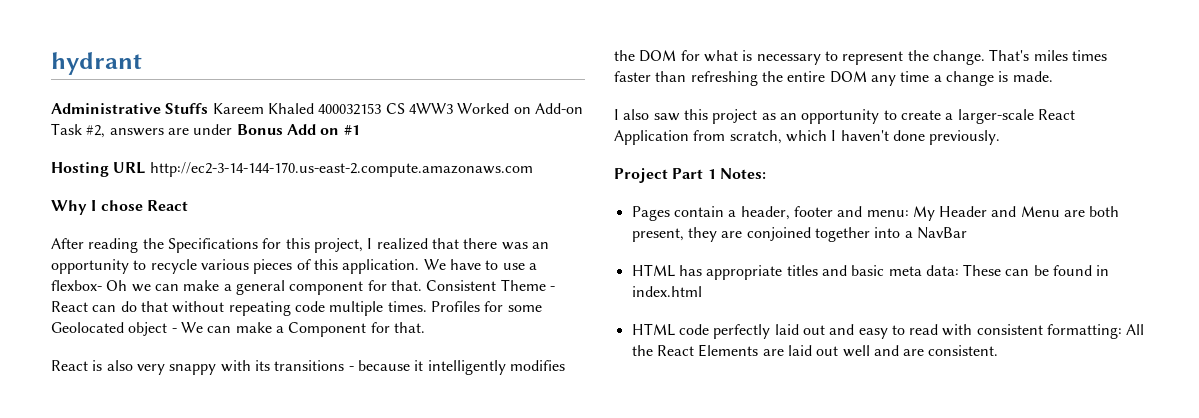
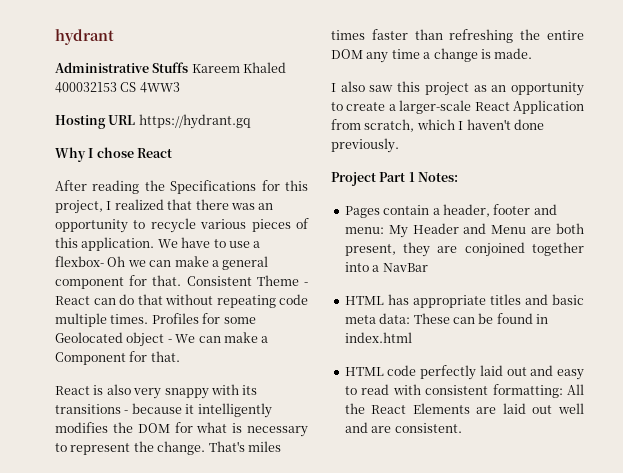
- Administrative Stuffs Kareem Khaled 400032153 CS 4WW3 Worked on Add-on Task #2, answers are under Bonus Add on #1
+ Administrative Stuffs Kareem Khaled 400032153 CS 4WW3
- Hosting URL http://ec2-3-14-144-170.us-east-2.compute.amazonaws.com
+ Hosting URL https://hydrant.gq

